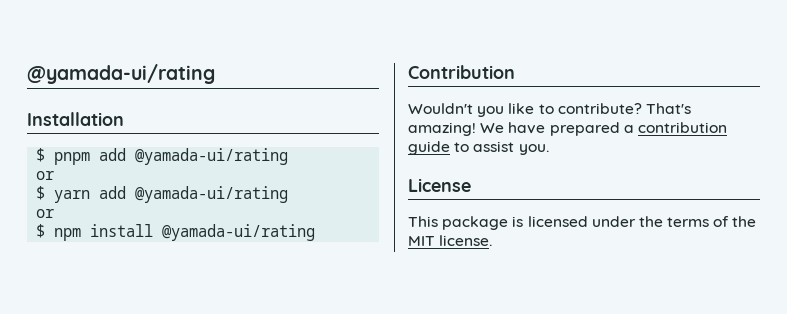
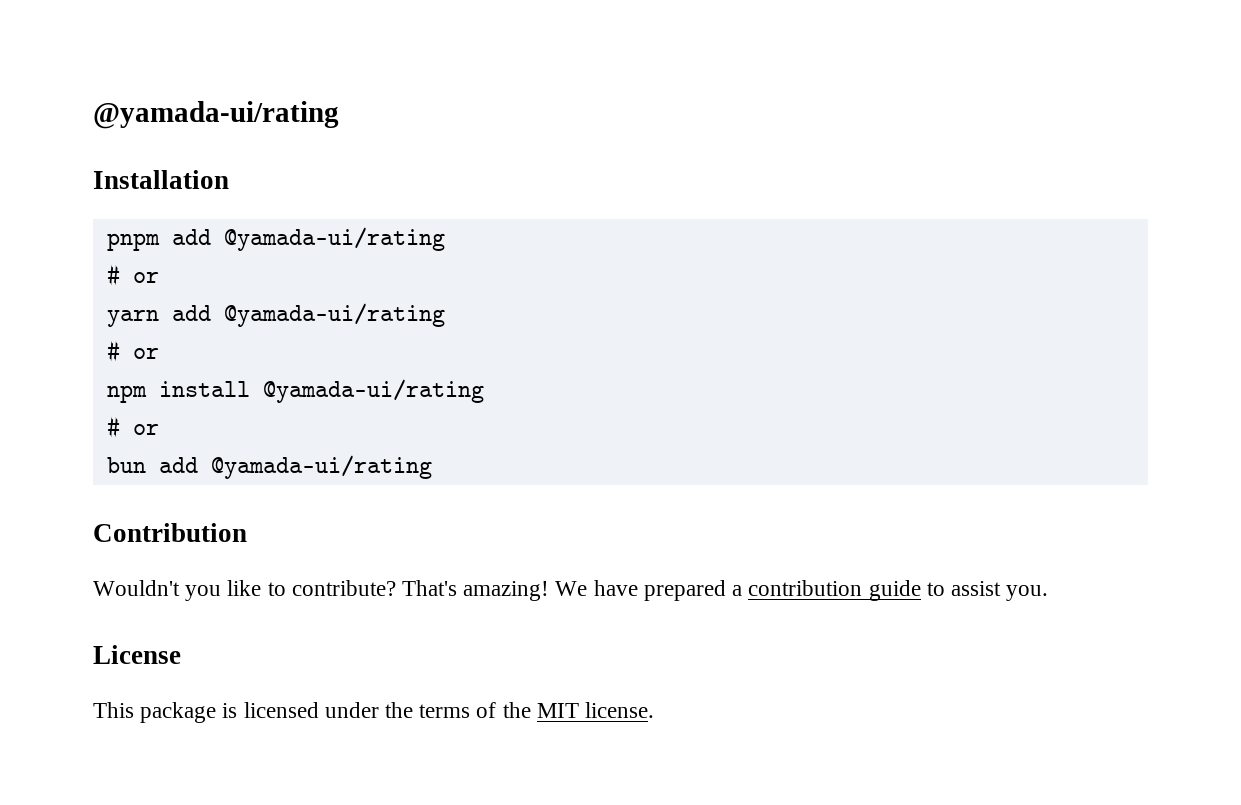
- $ pnpm add @yamada-ui/rating
- or
- $ yarn add @yamada-ui/rating
- or
- $ npm install @yamada-ui/rating
+ pnpm add @yamada-ui/rating
+ # or
+ yarn add @yamada-ui/rating
+ # or
+ npm install @yamada-ui/rating
+ # or
+ bun add @yamada-ui/rating

